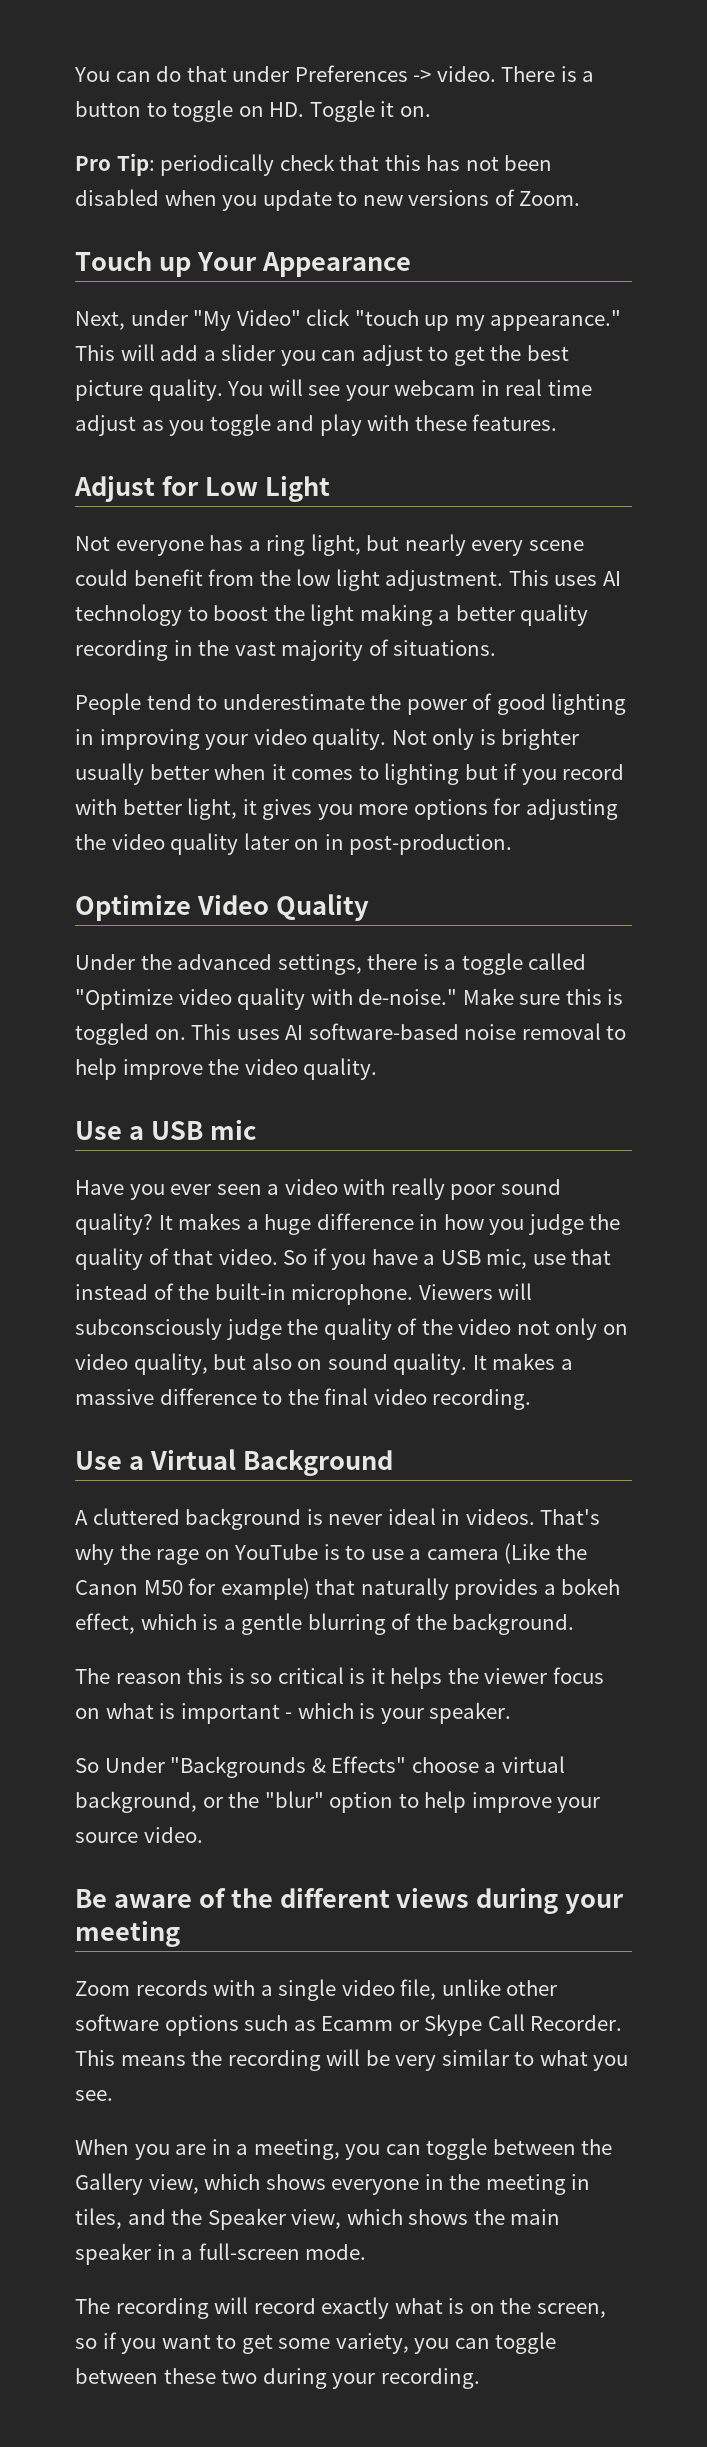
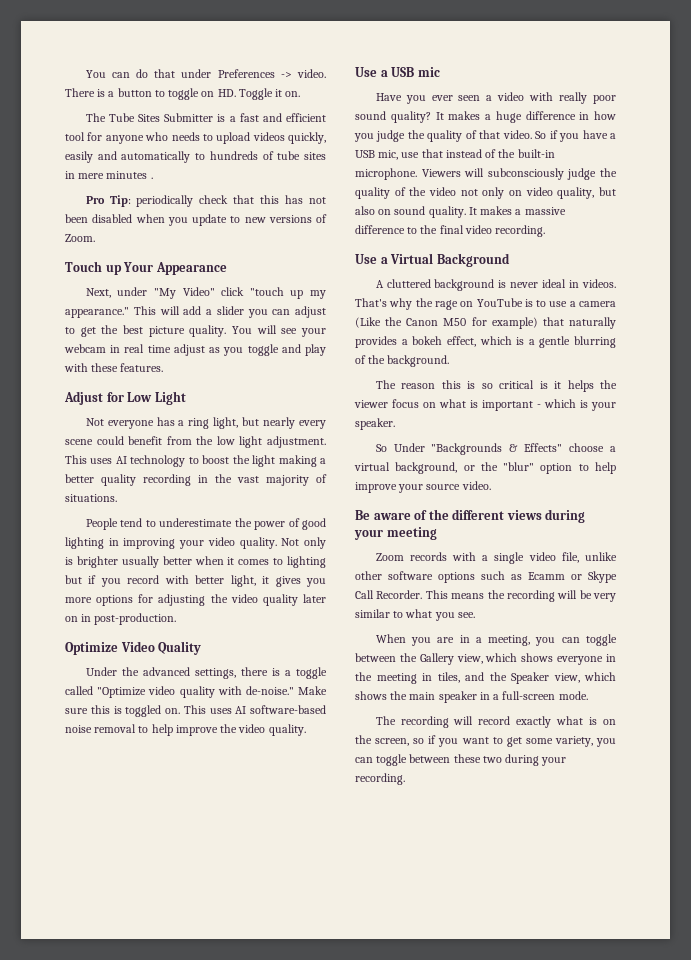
+ The Tube Sites Submitter is a fast and efficient tool for anyone who needs to upload videos quickly, easily and automatically to hundreds of tube sites in mere minutes .

